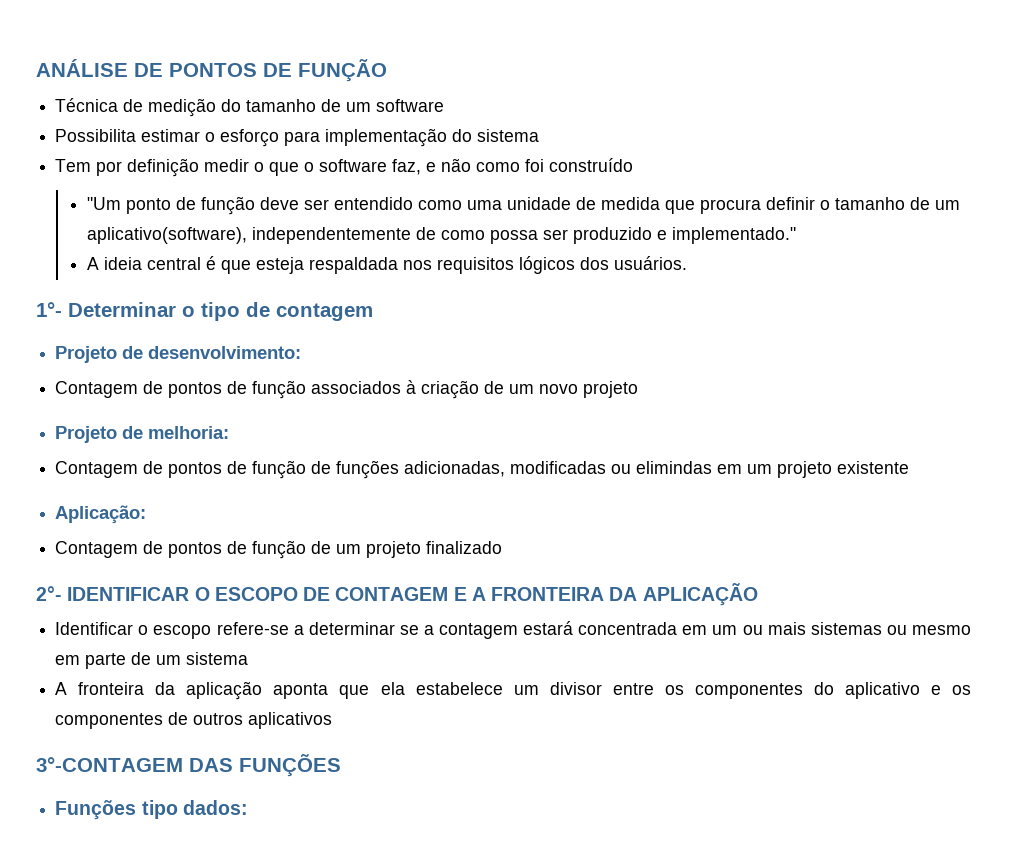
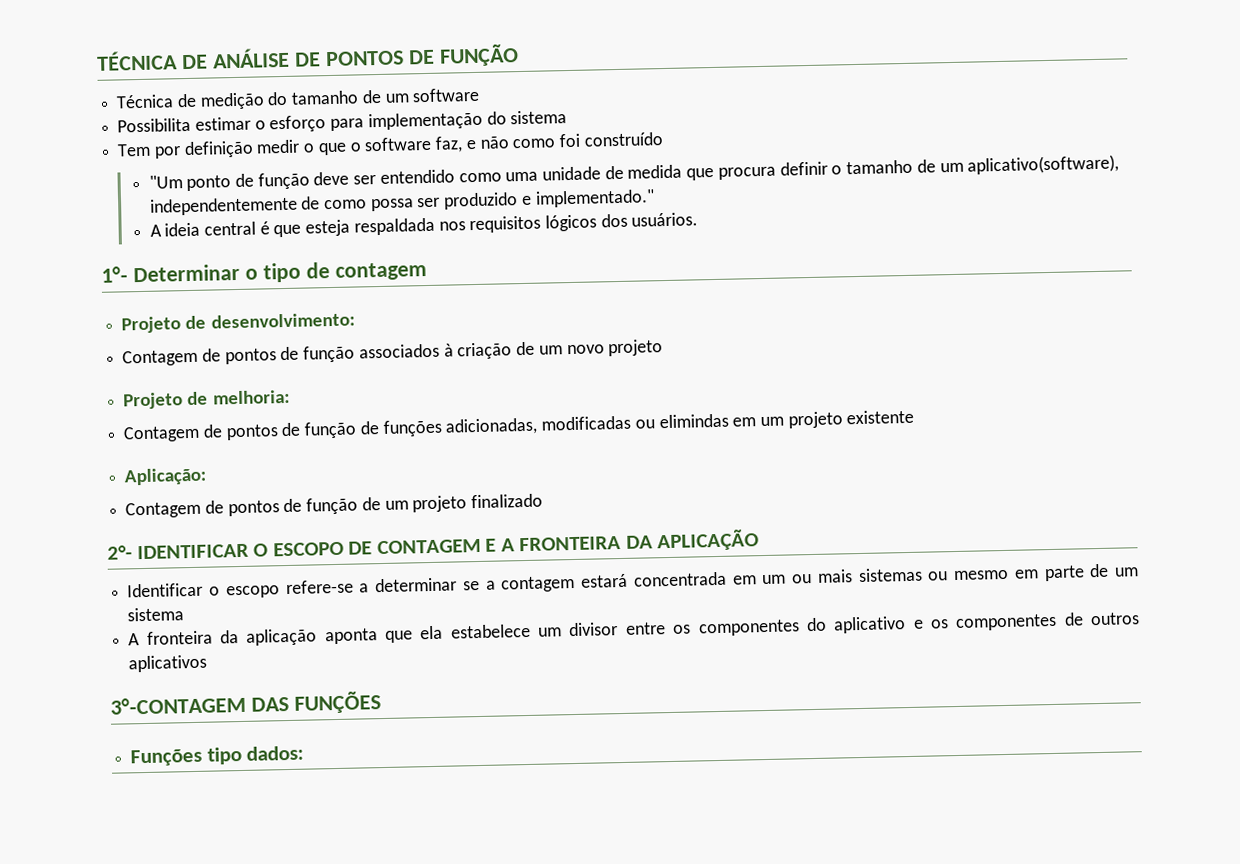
- ANÁLISE DE PONTOS DE FUNÇÃO
+ TÉCNICA DE ANÁLISE DE PONTOS DE FUNÇÃO

